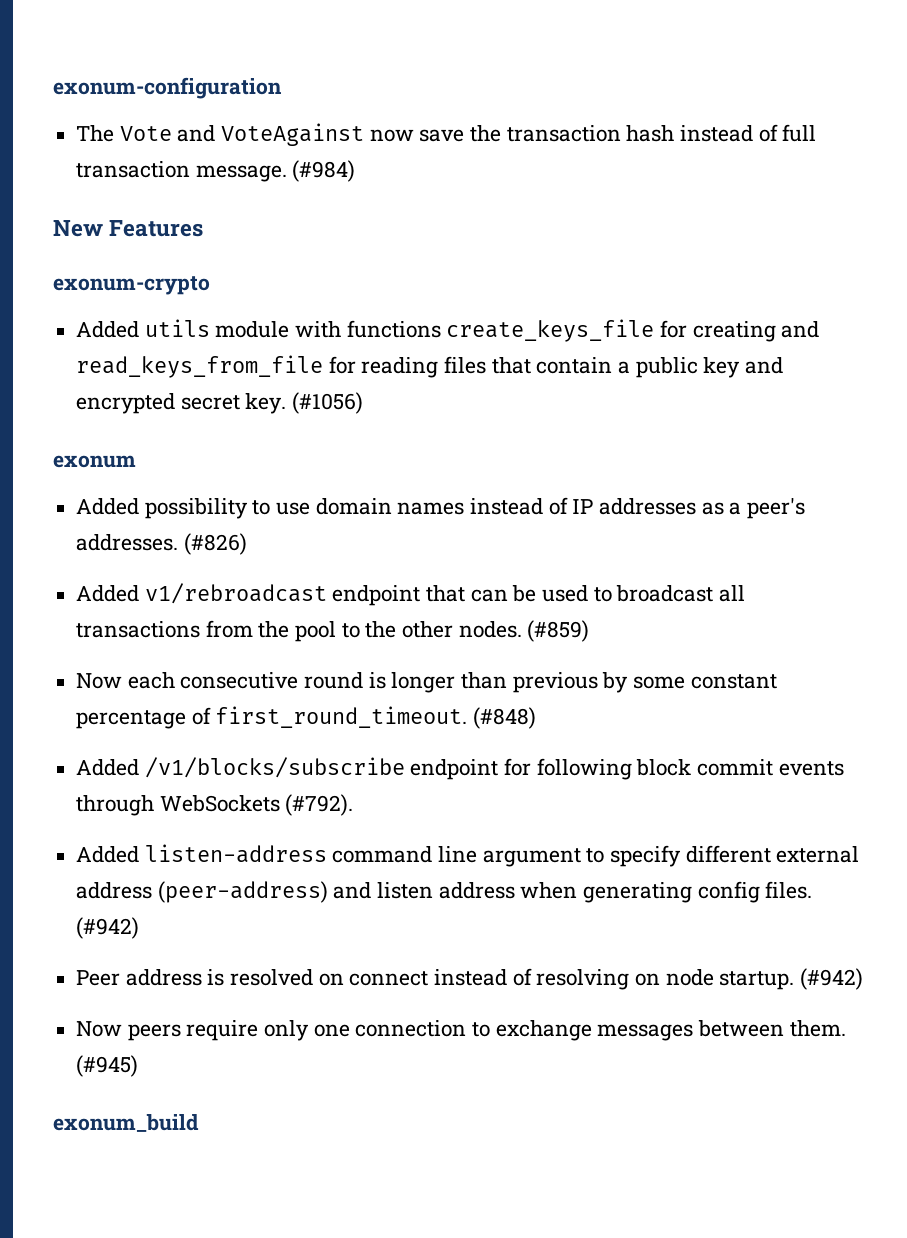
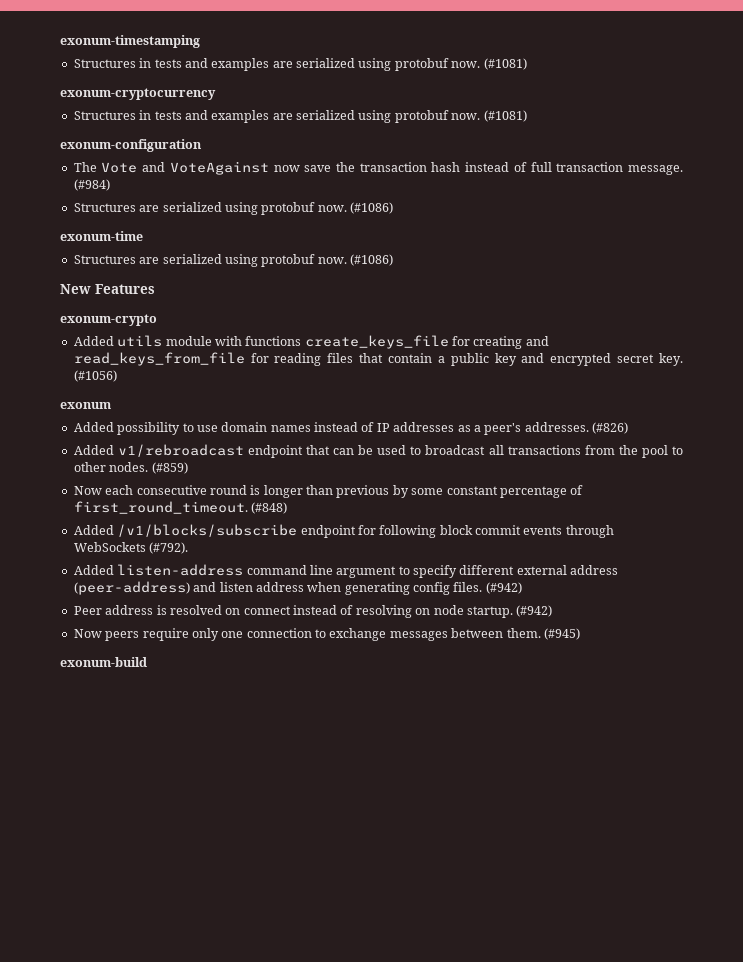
+ exonum-timestamping
+ Structures in tests and examples are serialized using protobuf now. (#1081)
+ exonum-cryptocurrency
+ Structures in tests and examples are serialized using protobuf now. (#1081)
  (#984)
+ Structures are serialized using protobuf now. (#1086)
+ exonum-time
+ Structures are serialized using protobuf now. (#1086)
- Added v1/rebroadcast endpoint that can be used to broadcast all transactions from the pool to the other nodes.
+ Added v1/rebroadcast endpoint that can be used to broadcast all transactions from the pool to other nodes.
- exonum_build
+ exonum-build

